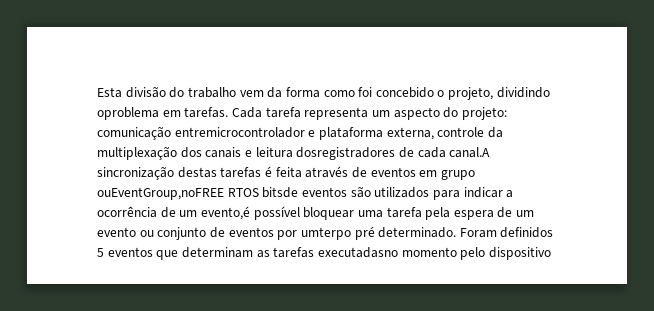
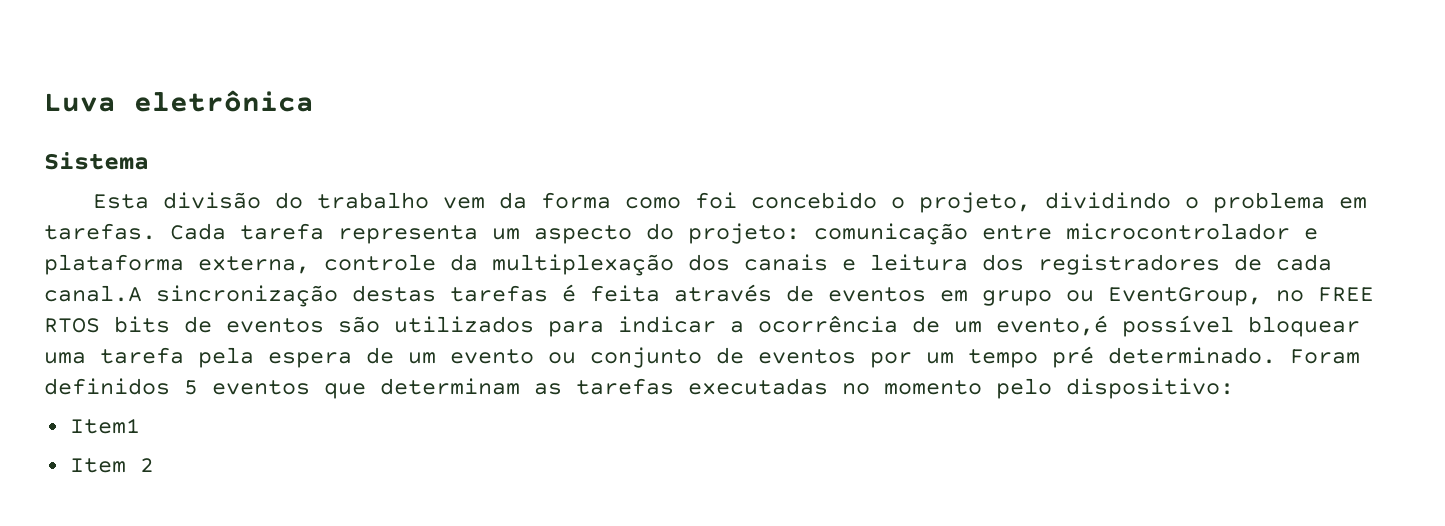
+ Luva eletrônica
+ Sistema
- Esta divisão do trabalho vem da forma como foi concebido o projeto, dividindo oproblema em tarefas.
+ Esta divisão do trabalho vem da forma como foi concebido o projeto, dividindo o problema em tarefas.
- Cada tarefa representa um aspecto do projeto: comunicação entremicrocontrolador e plataforma externa, controle da multiplexação dos canais e leitura dosregistradores de cada canal.A sincronização destas tarefas é feita através de eventos em grupo ouEventGroup,noFREE RTOS bitsde eventos são utilizados para indicar a ocorrência de um evento,é possível bloquear uma tarefa pela espera de um evento ou conjunto de eventos por umterpo pré determinado.
+ Cada tarefa representa um aspecto do projeto: comunicação entre microcontrolador e plataforma externa, controle da multiplexação dos canais e leitura dos registradores de cada canal.A sincronização destas tarefas é feita através de eventos em grupo ou EventGroup, no FREE RTOS bits de eventos são utilizados para indicar a ocorrência de um evento,é possível bloquear uma tarefa pela espera de um evento ou conjunto de eventos por um tempo pré determinado.
- Foram definidos 5 eventos que determinam as tarefas executadasno momento pelo dispositivo
+ Foram definidos 5 eventos que determinam as tarefas executadas no momento pelo dispositivo:
+ Item1
+ Item 2

